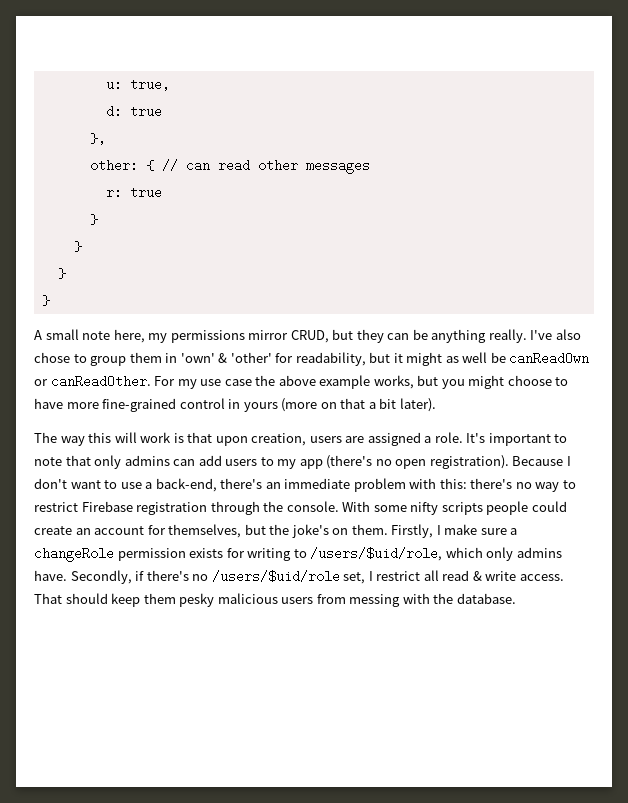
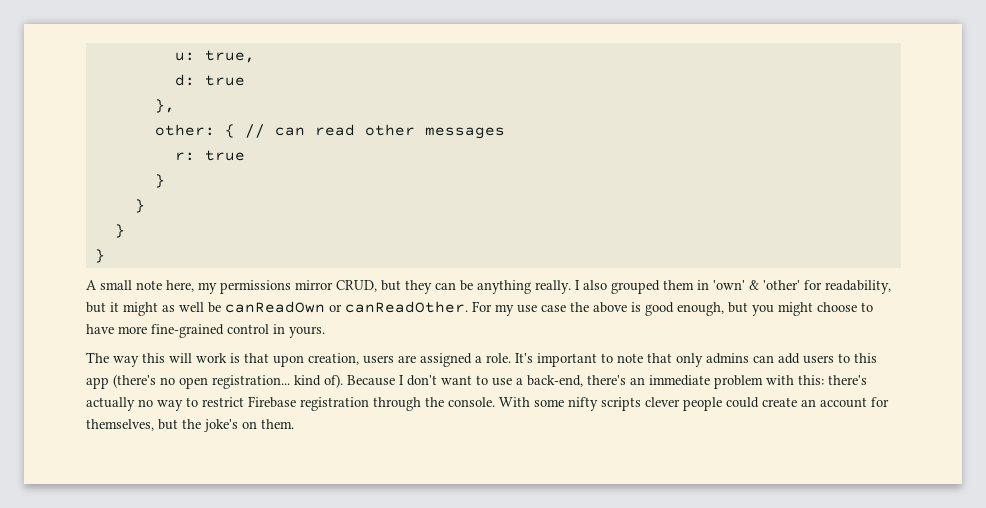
- I've also chose to group them in 'own' & 'other' for readability, but it might as well be canReadOwn or canReadOther.
+ I also grouped them in 'own' & 'other' for readability, but it might as well be canReadOwn or canReadOther.
- For my use case the above example works, but you might choose to have more fine-grained control in yours (more on that a bit later).
+ For my use case the above is good enough, but you might choose to have more fine-grained control in yours.
- It's important to note that only admins can add users to my app (there's no open registration).
+ It's important to note that only admins can add users to this app (there's no open registration... kind of).
- Because I don't want to use a back-end, there's an immediate problem with this: there's no way to restrict Firebase registration through the console.
+ Because I don't want to use a back-end, there's an immediate problem with this: there's actually no way to restrict Firebase registration through the console.
- With some nifty scripts people could create an account for themselves, but the joke's on them. Firstly, I make sure a changeRole permission exists for writing to /users/$uid/role, which only admins have. Secondly, if there's no /users/$uid/role set, I restrict all read & write access. That should keep them pesky malicious users from messing with the database.
+ With some nifty scripts clever people could create an account for themselves, but the joke's on them.

